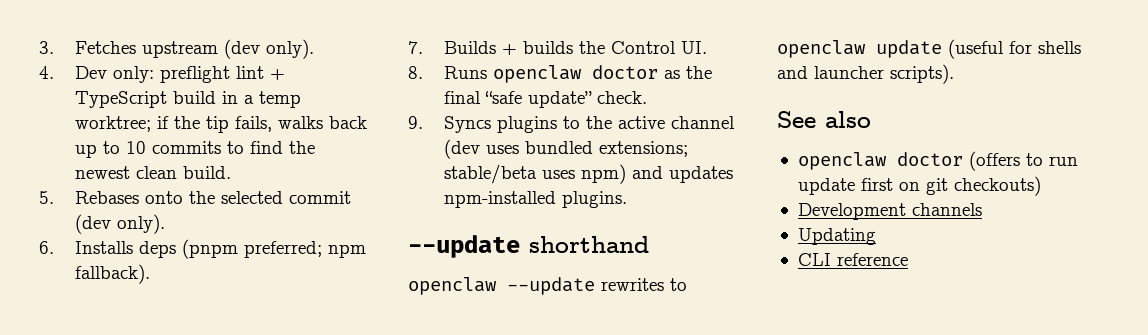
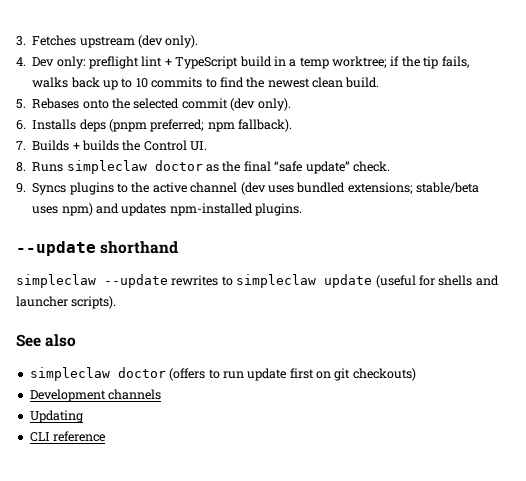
- 8. Runs openclaw doctor as the final “safe update” check.
+ 8. Runs simpleclaw doctor as the final “safe update” check.
- openclaw --update rewrites to openclaw update (useful for shells and launcher scripts).
+ simpleclaw --update rewrites to simpleclaw update (useful for shells and launcher scripts).
- openclaw doctor (offers to run update first on git checkouts)
+ simpleclaw doctor (offers to run update first on git checkouts)

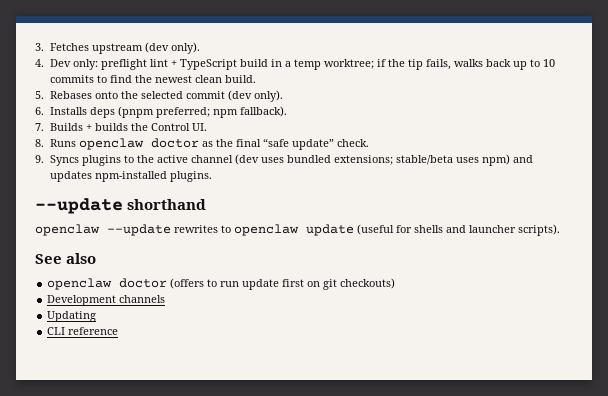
- 8. Runs simpleclaw doctor as the final “safe update” check.
+ 8. Runs openclaw doctor as the final “safe update” check.
- simpleclaw --update rewrites to simpleclaw update (useful for shells and launcher scripts).
+ openclaw --update rewrites to openclaw update (useful for shells and launcher scripts).
- simpleclaw doctor (offers to run update first on git checkouts)
+ openclaw doctor (offers to run update first on git checkouts)

